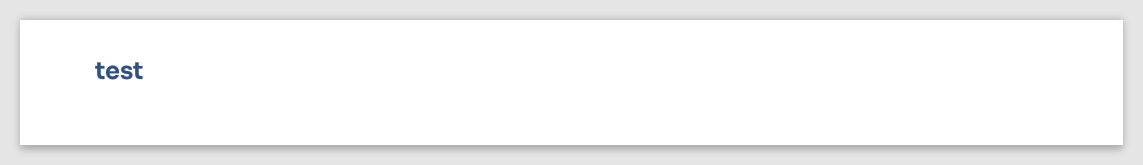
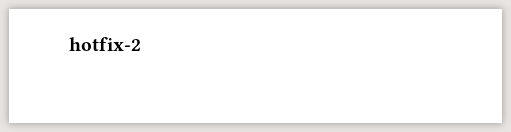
- test
+ hotfix-2

